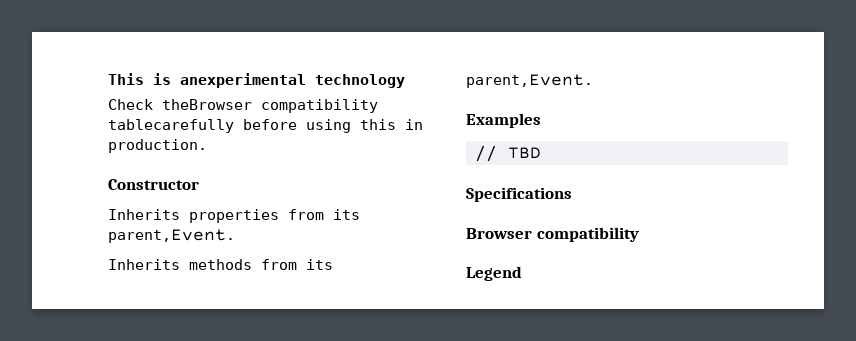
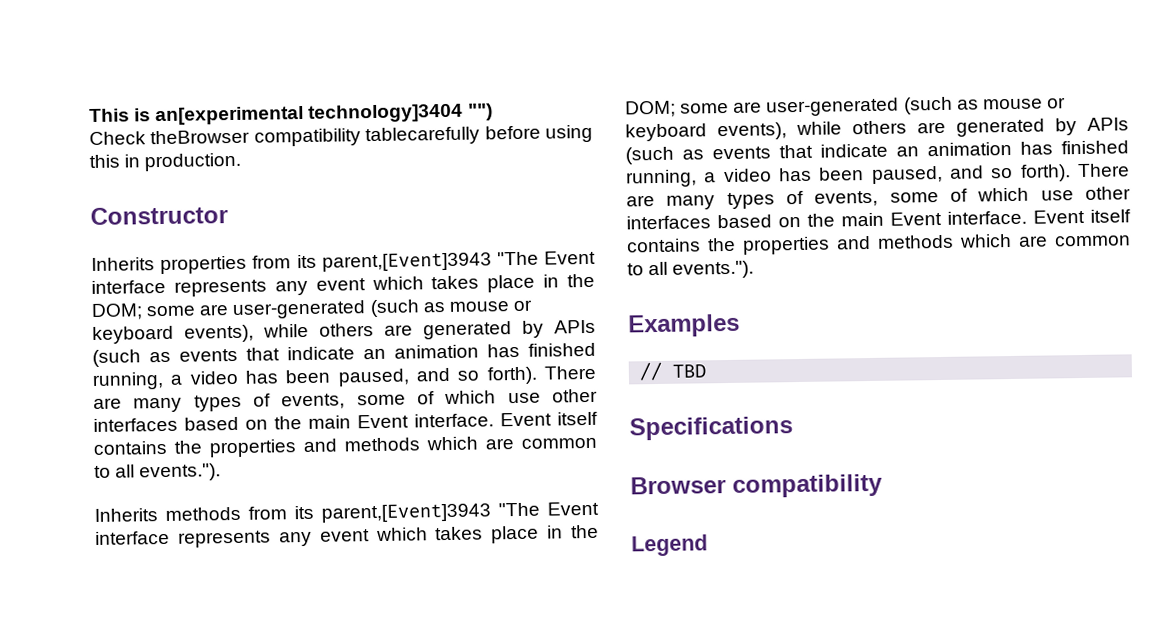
- This is anexperimental technology
+ This is an[experimental technology]3404 "")
- Inherits properties from its parent,Event.
- Inherits methods from its parent,Event.
+ Inherits properties from its parent,[Event]3943 "The Event interface represents any event which takes place in the DOM; some are user-generated (such as mouse or keyboard events), while others are generated by APIs (such as events that indicate an animation has finished running, a video has been paused, and so forth). There are many types of events, some of which use other interfaces based on the main Event interface. Event itself contains the properties and methods which are common to all events.").
+ Inherits methods from its parent,[Event]3943 "The Event interface represents any event which takes place in the DOM; some are user-generated (such as mouse or keyboard events), while others are generated by APIs (such as events that indicate an animation has finished running, a video has been paused, and so forth). There are many types of events, some of which use other interfaces based on the main Event interface. Event itself contains the properties and methods which are common to all events.").

